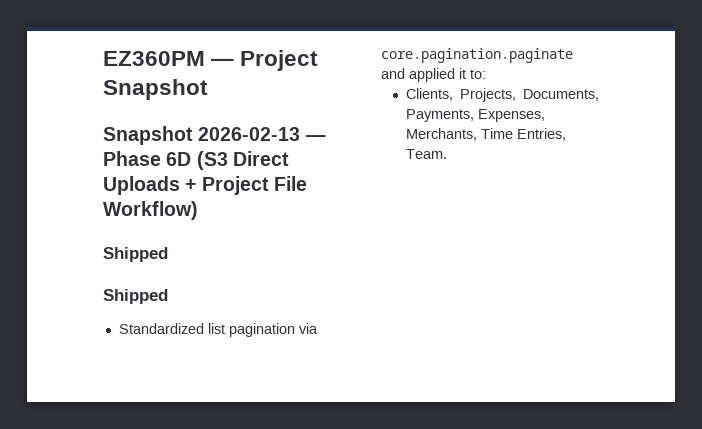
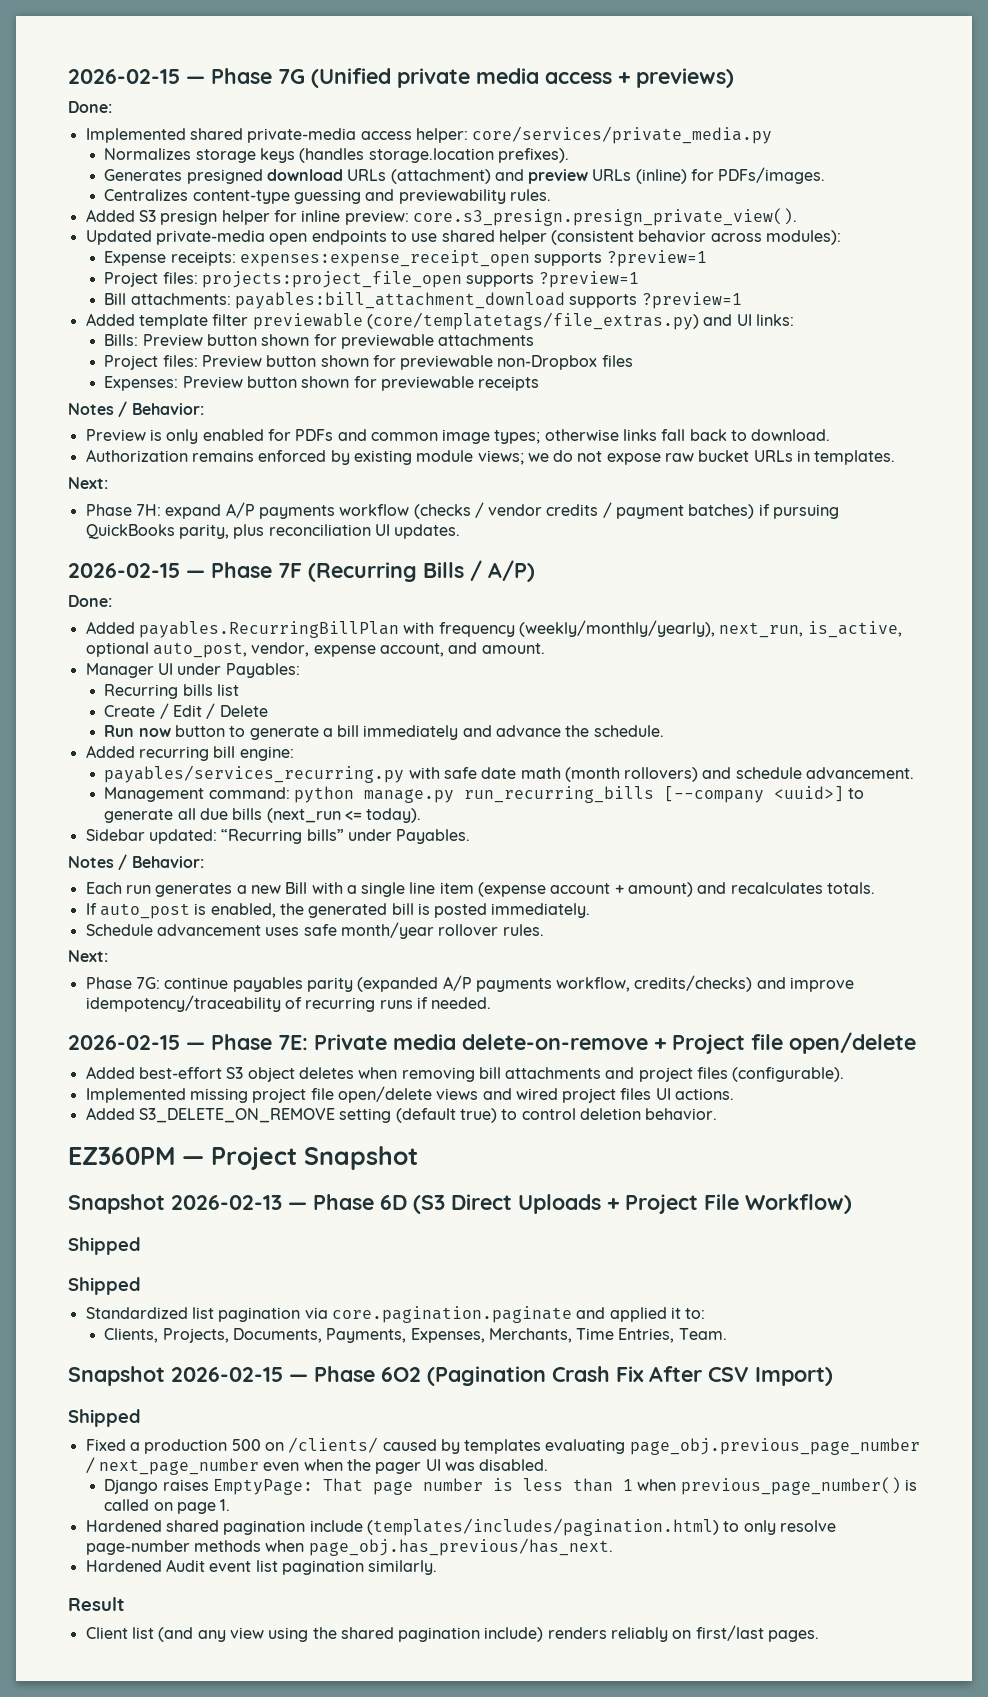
+ 2026-02-15 — Phase 7G (Unified private media access + previews)
+ Done:
+ Implemented shared private-media access helper: core/services/private_media.py
+ Normalizes storage keys (handles storage.location prefixes).
+ Generates presigned download URLs (attachment) and preview URLs (inline) for PDFs/images.
+ Centralizes content-type guessing and previewability rules.
+ Added S3 presign helper for inline preview: core.s3_presign.presign_private_view().
+ Updated private-media open endpoints to use shared helper (consistent behavior across modules):
+ Expense receipts: expenses:expense_receipt_open supports ?preview=1
+ Project files: projects:project_file_open supports ?preview=1
+ Bill attachments: payables:bill_attachment_download supports ?preview=1
+ Added template filter previewable (core/templatetags/file_extras.py) and UI links:
+ Bills: Preview button shown for previewable attachments
+ Project files: Preview button shown for previewable non-Dropbox files
+ Expenses: Preview button shown for previewable receipts
+ Notes / Behavior:
+ Preview is only enabled for PDFs and common image types; otherwise links fall back to download.
+ Authorization remains enforced by existing module views; we do not expose raw bucket URLs in templates.
+ Next:
+ Phase 7H: expand A/P payments workflow (checks / vendor credits / payment batches) if pursuing QuickBooks parity, plus reconciliation UI updates.
+ 2026-02-15 — Phase 7F (Recurring Bills / A/P)
+ Done:
+ Added payables.RecurringBillPlan with frequency (weekly/monthly/yearly), next_run, is_active, optional auto_post, vendor, expense account, and amount.
+ Manager UI under Payables:
+ Recurring bills list
+ Create / Edit / Delete
+ Run now button to generate a bill immediately and advance the schedule.
+ Added recurring bill engine:
+ payables/services_recurring.py with safe date math (month rollovers) and schedule advancement.
+ Management command: python manage.py run_recurring_bills [--company <uuid>] to generate all due bills (next_run <= today).
+ Sidebar updated: “Recurring bills” under Payables.
+ Notes / Behavior:
+ Each run generates a new Bill with a single line item (expense account + amount) and recalculates totals.
+ If auto_post is enabled, the generated bill is posted immediately.
+ Schedule advancement uses safe month/year rollover rules.
+ Next:
+ Phase 7G: continue payables parity (expanded A/P payments workflow, credits/checks) and improve idempotency/traceability of recurring runs if needed.
+ 2026-02-15 — Phase 7E: Private media delete-on-remove + Project file open/delete
+ Added best-effort S3 object deletes when removing bill attachments and project files (configurable).
+ Implemented missing project file open/delete views and wired project files UI actions.
+ Added S3_DELETE_ON_REMOVE setting (default true) to control deletion behavior.
+ Snapshot 2026-02-15 — Phase 6O2 (Pagination Crash Fix After CSV Import)
+ Shipped
+ Fixed a production 500 on /clients/ caused by templates evaluating page_obj.previous_page_number / next_page_number even when the pager UI was disabled.
+ Django raises EmptyPage: That page number is less than 1 when previous_page_number() is called on page 1.
+ Hardened shared pagination include (templates/includes/pagination.html) to only resolve page-number methods when page_obj.has_previous/has_next.
+ Hardened Audit event list pagination similarly.
+ Result
+ Client list (and any view using the shared pagination include) renders reliably on first/last pages.

